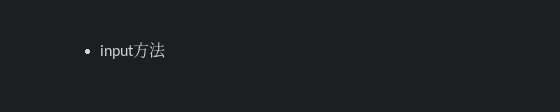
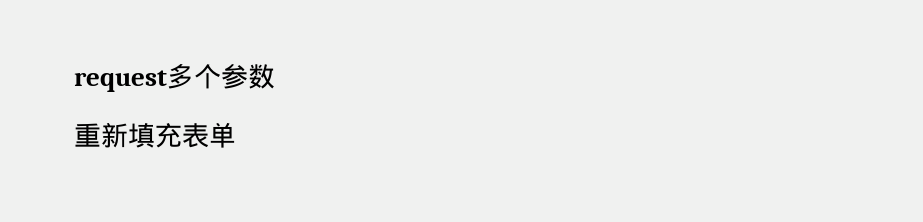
- input方法
+ request多个参数
+ 重新填充表单

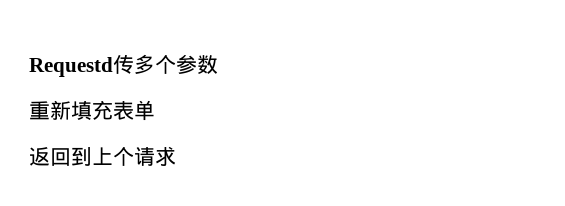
- request多个参数
+ Requestd传多个参数
+ 返回到上个请求

